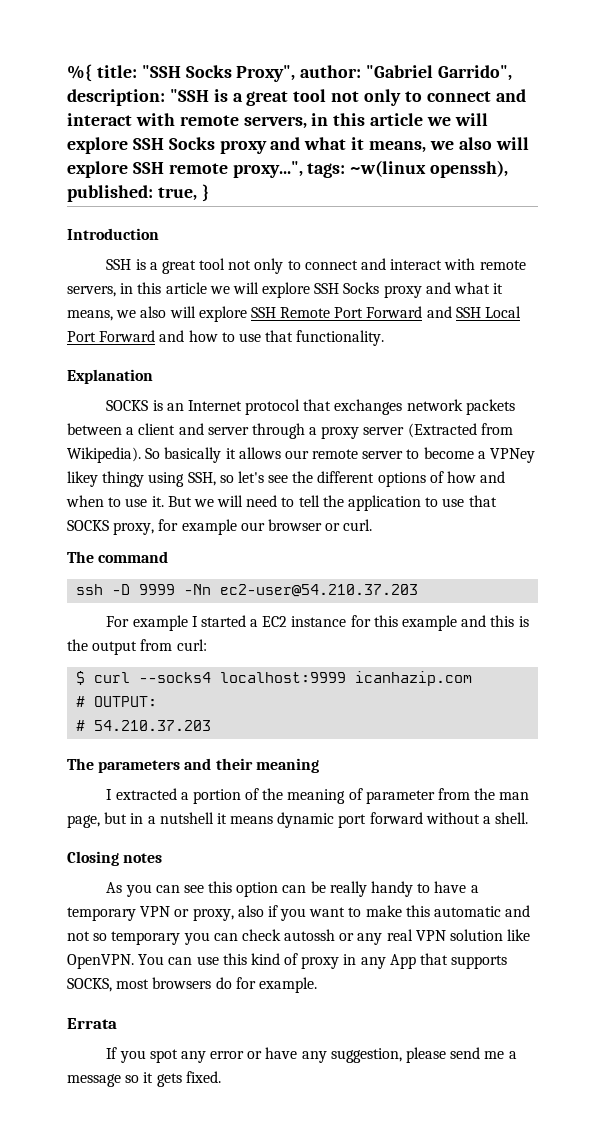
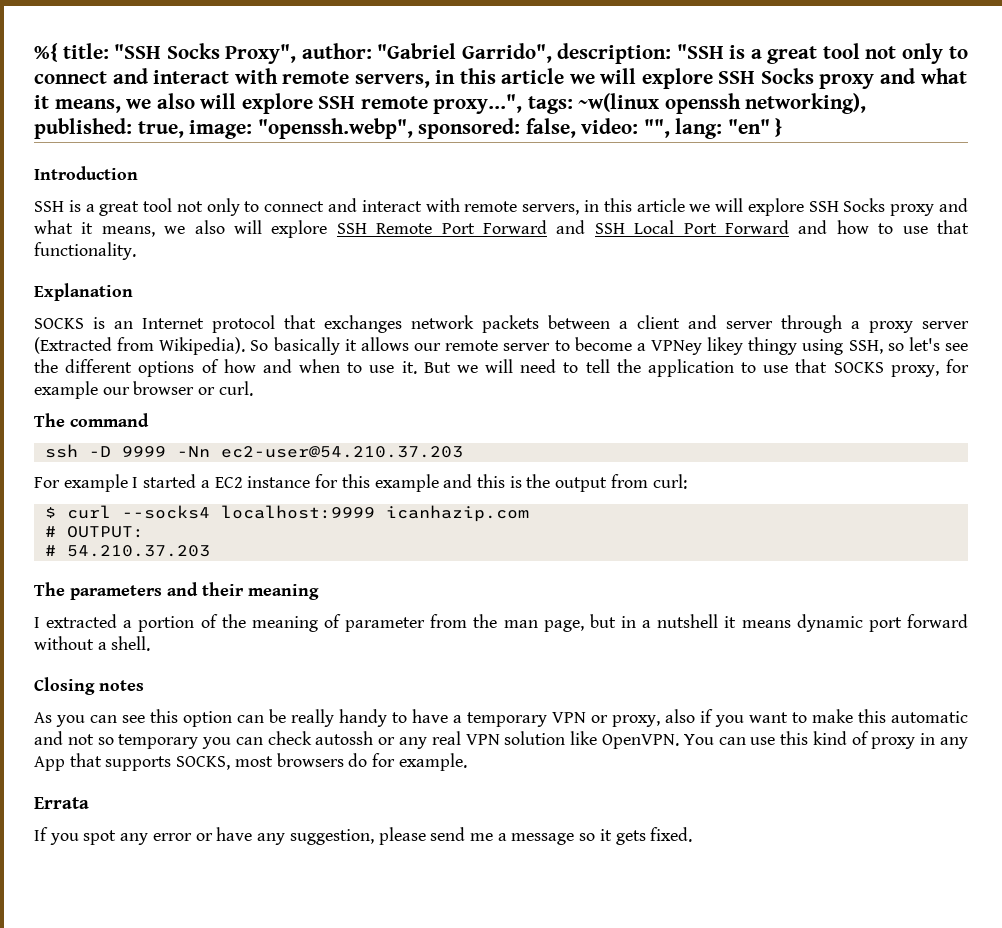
- %{ title: "SSH Socks Proxy", author: "Gabriel Garrido", description: "SSH is a great tool not only to connect and interact with remote servers, in this article we will explore SSH Socks proxy and what it means, we also will explore SSH remote proxy...", tags: ~w(linux openssh), published: true, }
+ %{ title: "SSH Socks Proxy", author: "Gabriel Garrido", description: "SSH is a great tool not only to connect and interact with remote servers, in this article we will explore SSH Socks proxy and what it means, we also will explore SSH remote proxy...", tags: ~w(linux openssh networking), published: true, image: "openssh.webp", sponsored: false, video: "", lang: "en" }

